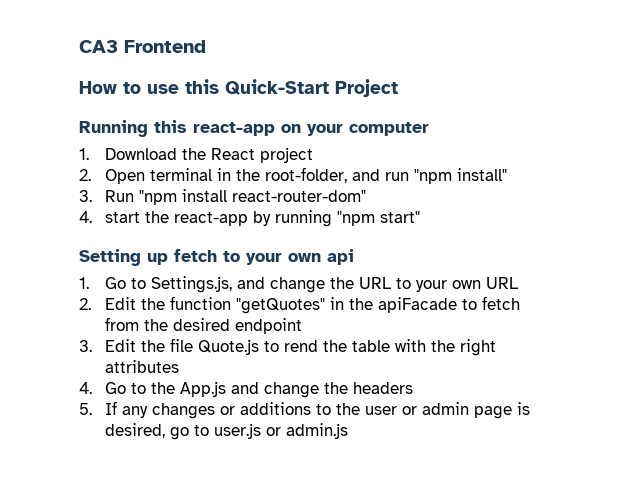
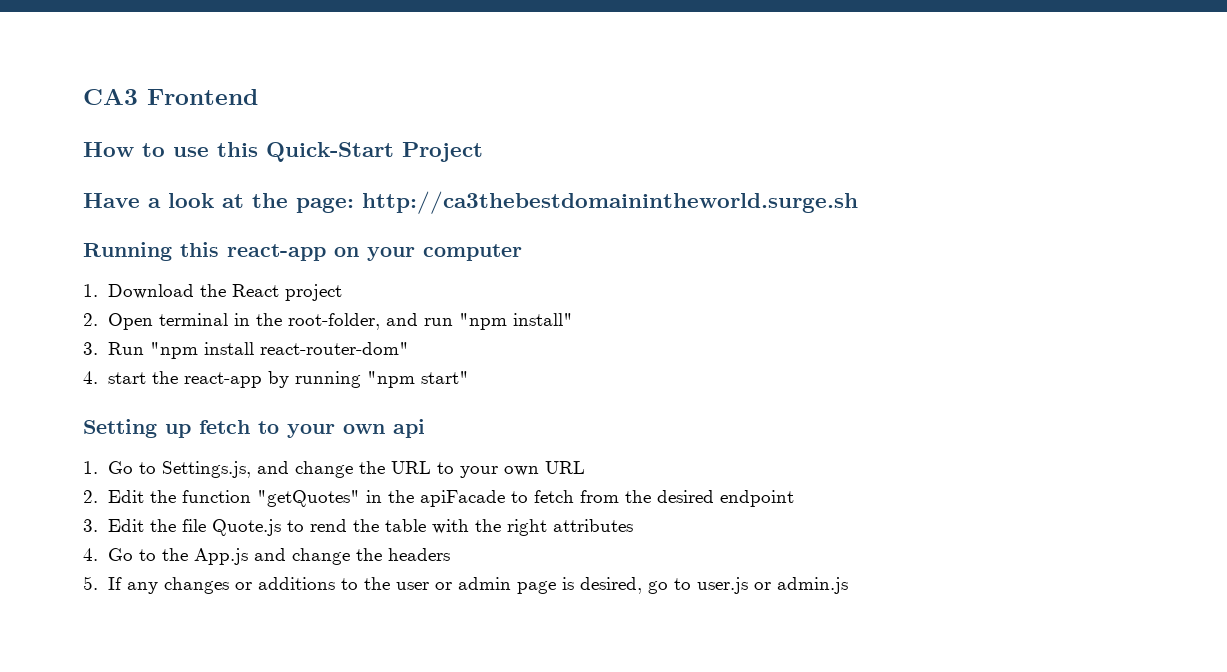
+ Have a look at the page: http://ca3thebestdomainintheworld.surge.sh

